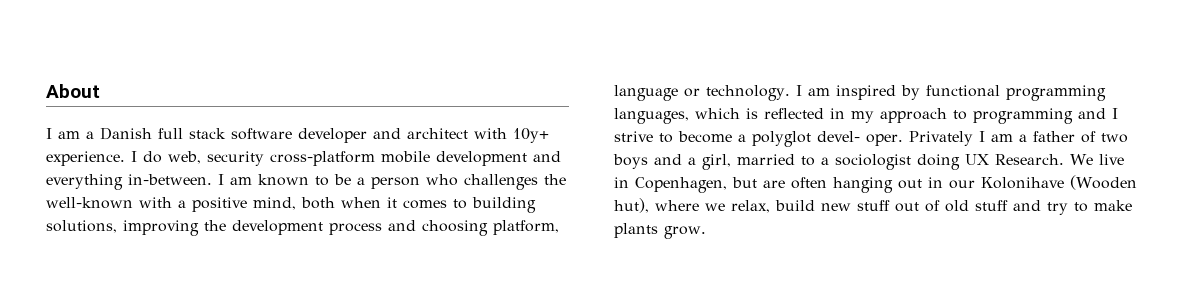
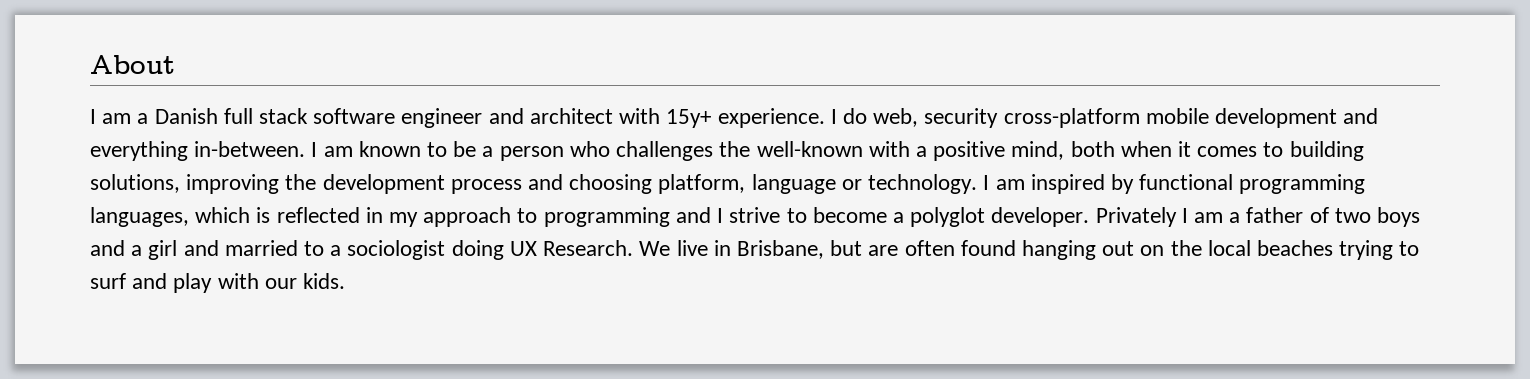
- I am a Danish full stack software developer and architect with 10y+ experience.
+ I am a Danish full stack software engineer and architect with 15y+ experience.
- I am inspired by functional programming languages, which is reflected in my approach to programming and I strive to become a polyglot devel- oper.
+ I am inspired by functional programming languages, which is reflected in my approach to programming and I strive to become a polyglot developer.
- Privately I am a father of two boys and a girl, married to a sociologist doing UX Research.
+ Privately I am a father of two boys and a girl and married to a sociologist doing UX Research.
- We live in Copenhagen, but are often hanging out in our Kolonihave (Wooden hut), where we relax, build new stuff out of old stuff and try to make plants grow.
+ We live in Brisbane, but are often found hanging out on the local beaches trying to surf and play with our kids.

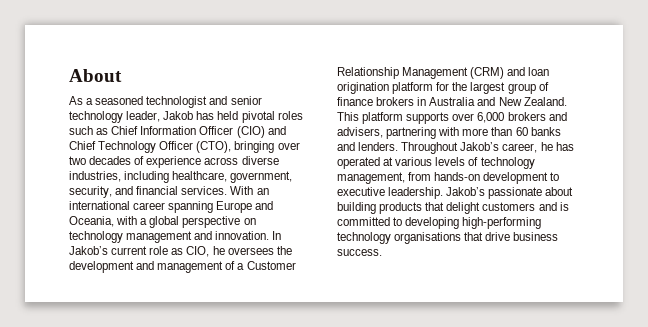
- I am a Danish full stack software engineer and architect with 15y+ experience. I do web, security cross-platform mobile development and everything in-between. I am known to be a person who challenges the well-known with a positive mind, both when it comes to building solutions, improving the development process and choosing platform, language or technology. I am inspired by functional programming languages, which is reflected in my approach to programming and I strive to become a polyglot developer. Privately I am a father of two boys and a girl and married to a sociologist doing UX Research. We live in Brisbane, but are often found hanging out on the local beaches trying to surf and play with our kids.
+ As a seasoned technologist and senior technology leader, Jakob has held pivotal roles such as Chief Information Officer (CIO) and Chief Technology Officer (CTO), bringing over two decades of experience across diverse industries, including healthcare, government, security, and financial services. With an international career spanning Europe and Oceania, with a global perspective on technology management and innovation. In Jakob’s current role as CIO, he oversees the development and management of a Customer Relationship Management (CRM) and loan origination platform for the largest group of finance brokers in Australia and New Zealand. This platform supports over 6,000 brokers and advisers, partnering with more than 60 banks and lenders. Throughout Jakob’s career, he has operated at various levels of technology management, from hands-on development to executive leadership. Jakob’s passionate about building products that delight customers and is committed to developing high-performing technology organisations that drive business success.

